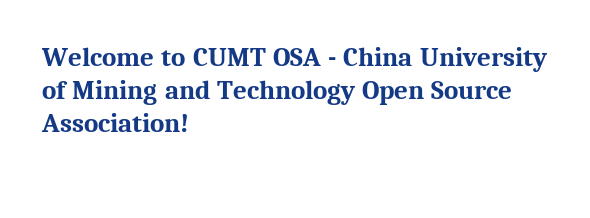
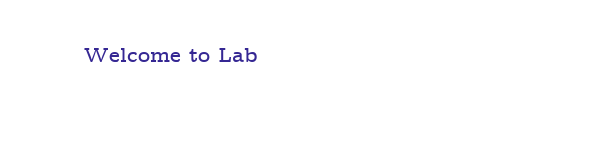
- Welcome to CUMT OSA - China University of Mining and Technology Open Source Association!
+ Welcome to Lab

